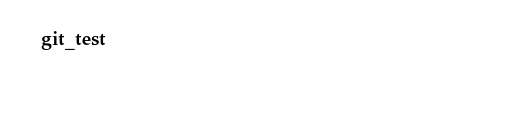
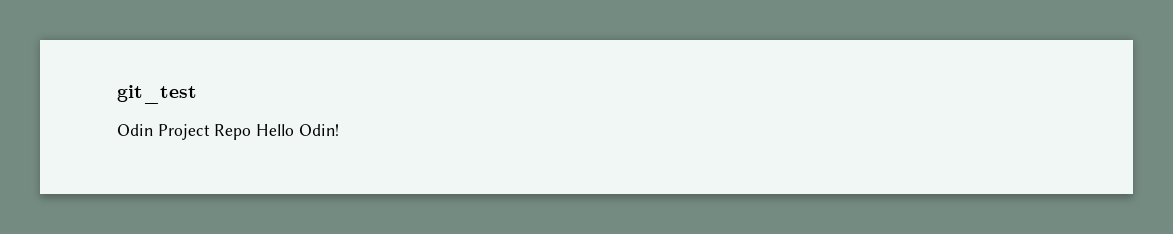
+ Odin Project Repo Hello Odin!

